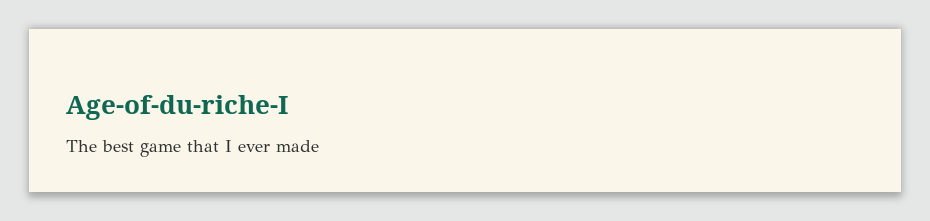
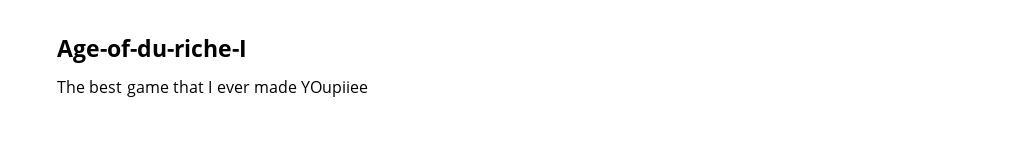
- The best game that I ever made
+ The best game that I ever made YOupiiee

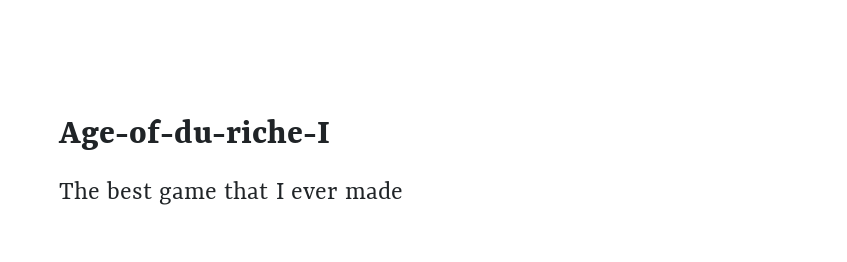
- The best game that I ever made YOupiiee
+ The best game that I ever made

